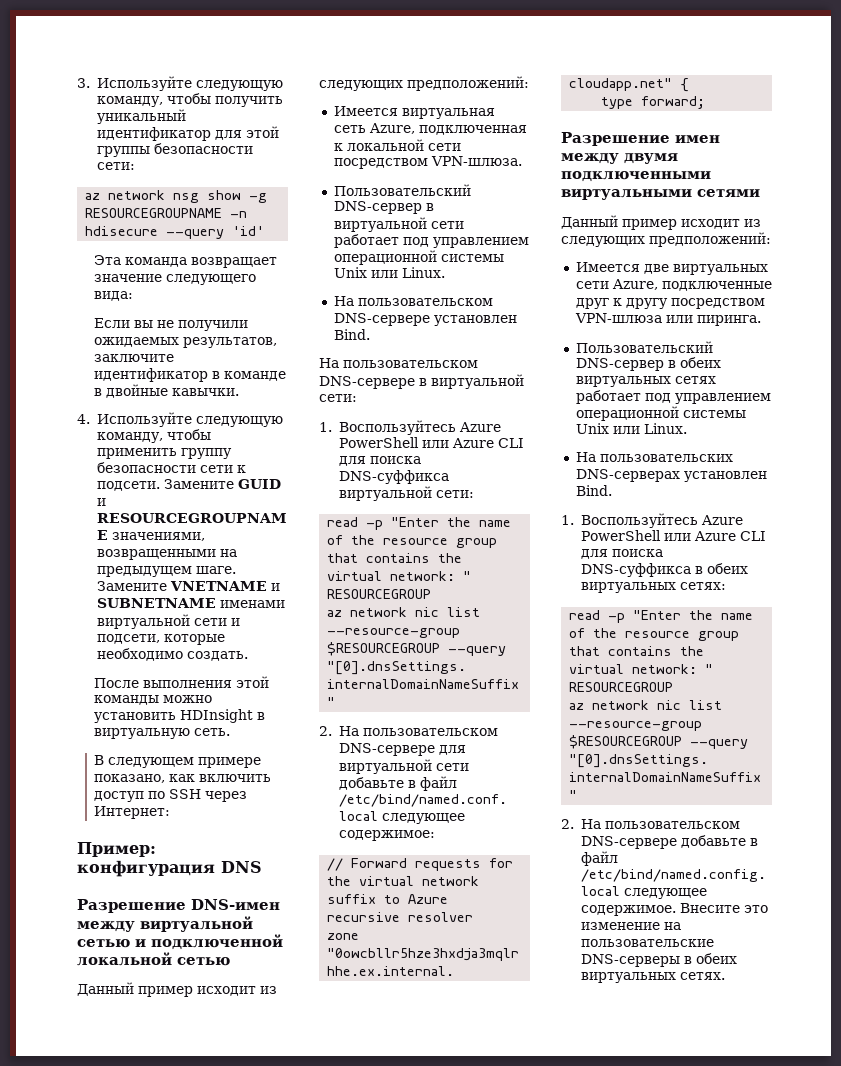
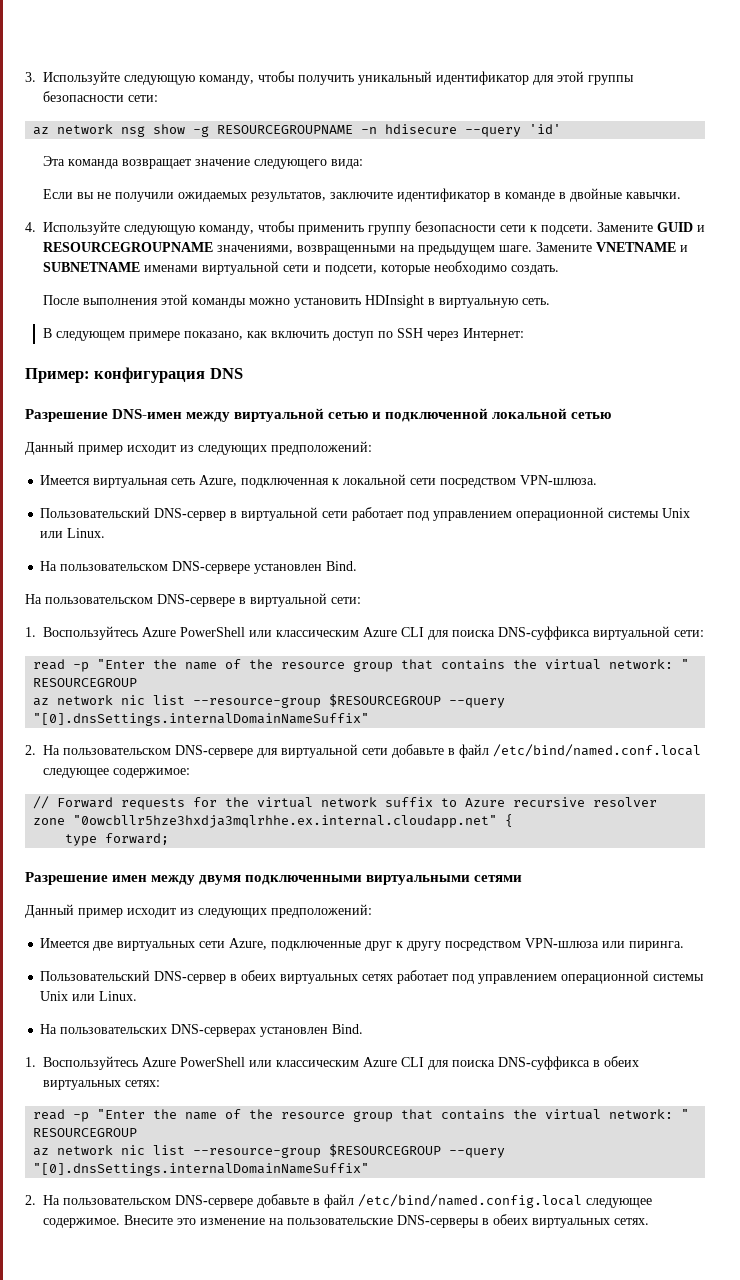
- 1. Воспользуйтесь Azure PowerShell или Azure CLI для поиска DNS-суффикса виртуальной сети:
+ 1. Воспользуйтесь Azure PowerShell или классическим Azure CLI для поиска DNS-суффикса виртуальной сети:
- 1. Воспользуйтесь Azure PowerShell или Azure CLI для поиска DNS-суффикса в обеих виртуальных сетях:
+ 1. Воспользуйтесь Azure PowerShell или классическим Azure CLI для поиска DNS-суффикса в обеих виртуальных сетях:

